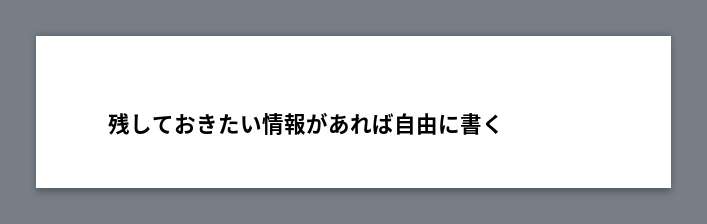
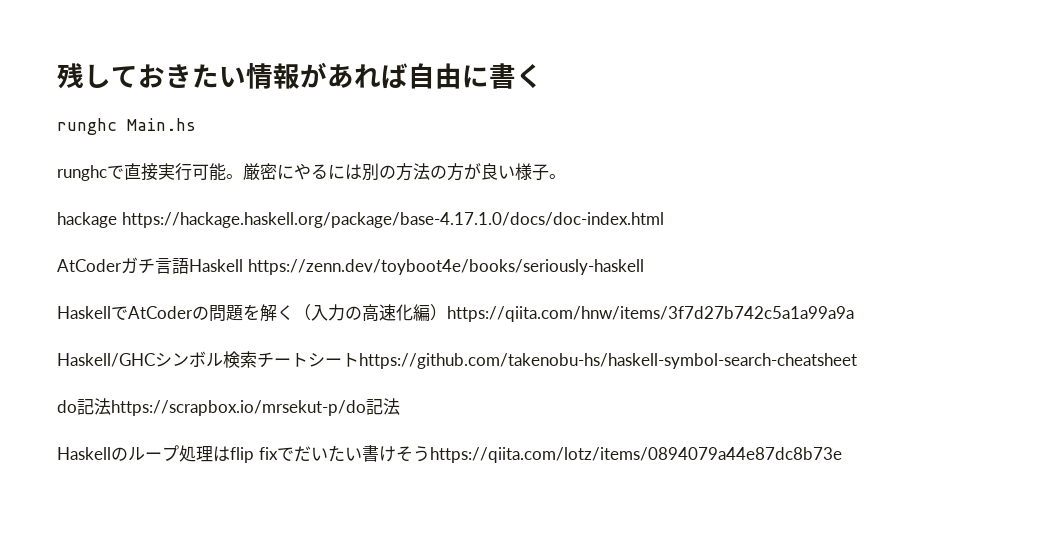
+ runghc Main.hs
+ runghcで直接実行可能。厳密にやるには別の方法の方が良い様子。
+ hackage https://hackage.haskell.org/package/base-4.17.1.0/docs/doc-index.html
+ AtCoderガチ言語Haskell https://zenn.dev/toyboot4e/books/seriously-haskell
+ HaskellでAtCoderの問題を解く（入力の高速化編）https://qiita.com/hnw/items/3f7d27b742c5a1a99a9a
+ Haskell/GHCシンボル検索チートシートhttps://github.com/takenobu-hs/haskell-symbol-search-cheatsheet
+ do記法https://scrapbox.io/mrsekut-p/do記法
+ Haskellのループ処理はflip fixでだいたい書けそうhttps://qiita.com/lotz/items/0894079a44e87dc8b73e

